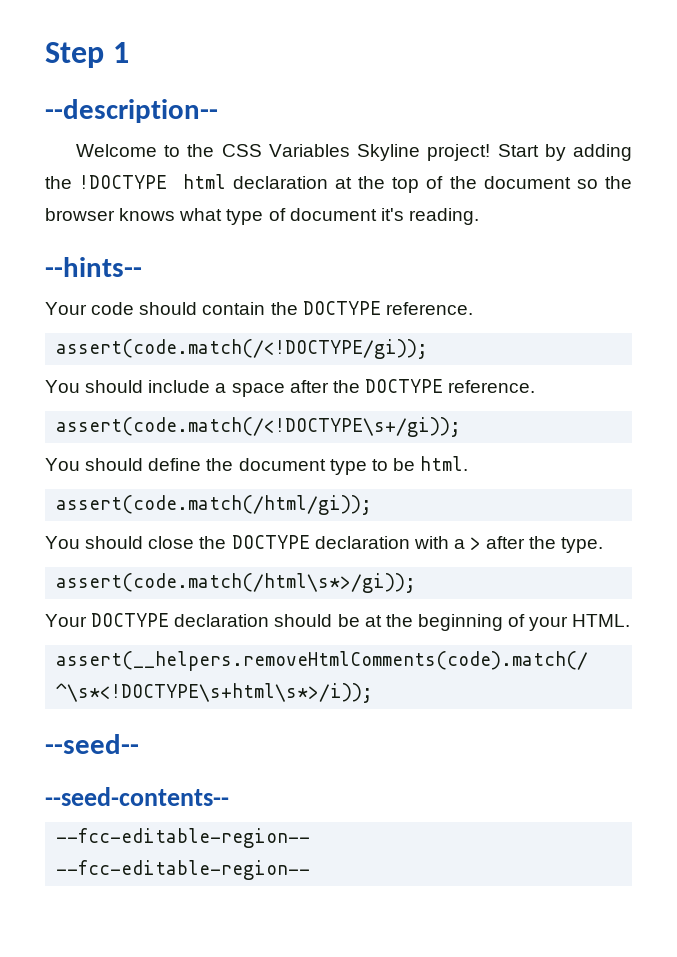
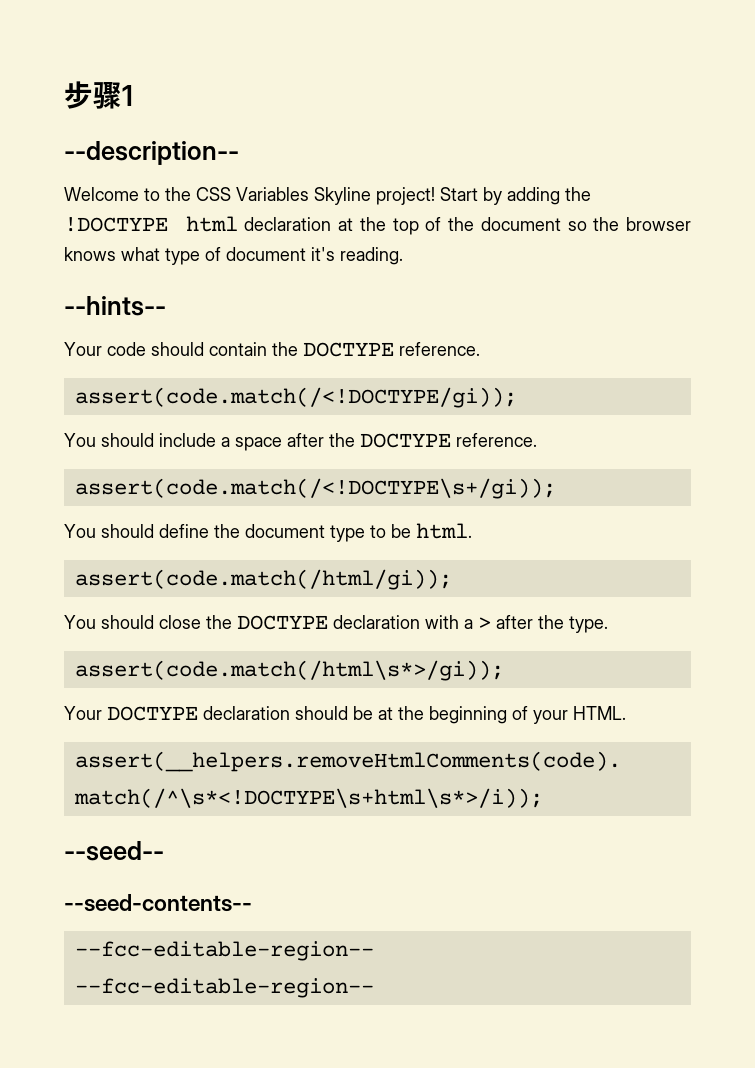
- Step 1
+ 步骤1

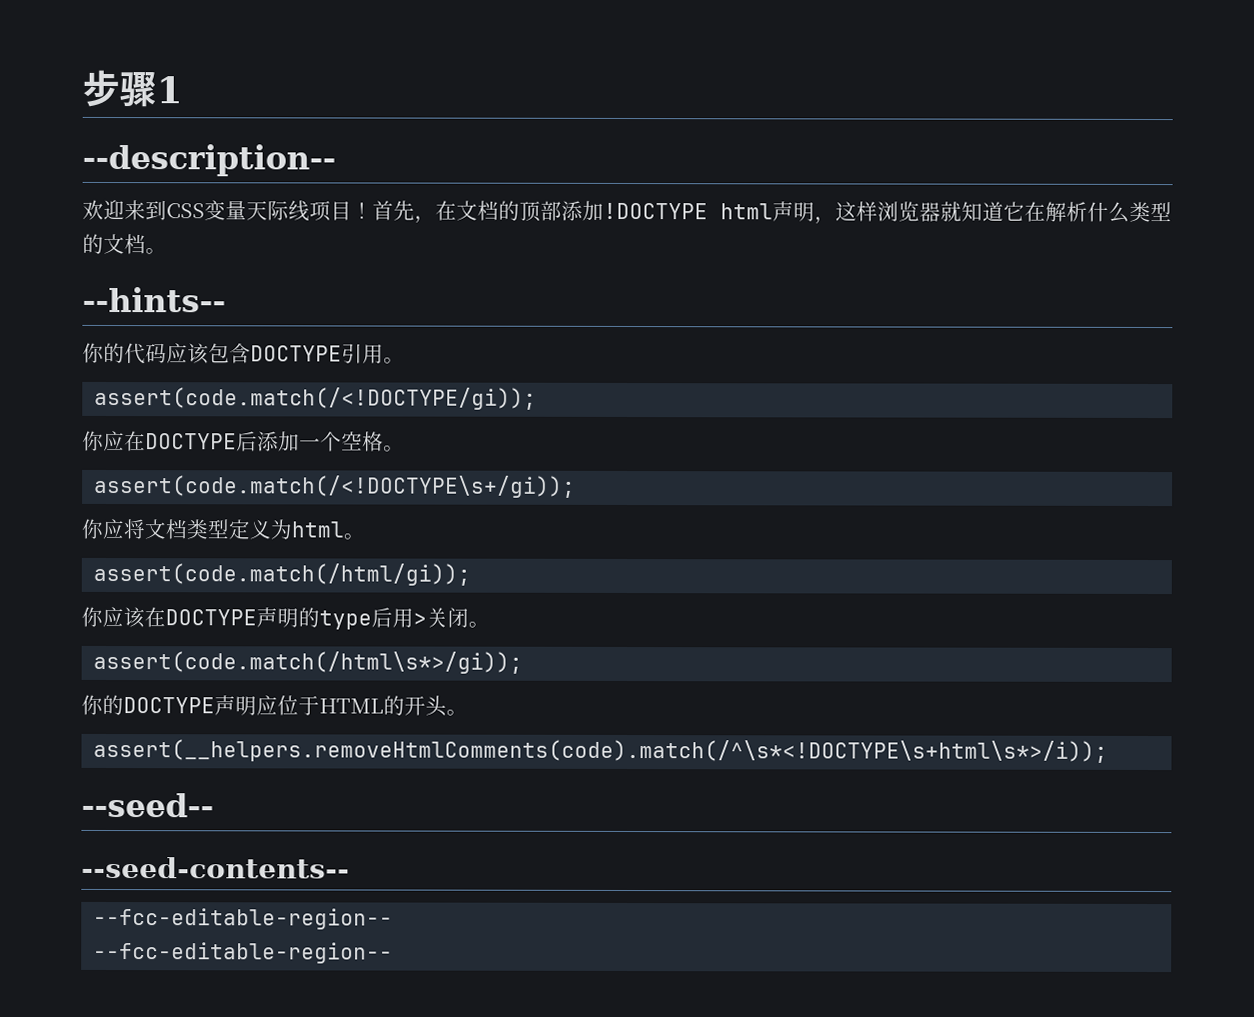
- Welcome to the CSS Variables Skyline project! Start by adding the !DOCTYPE html declaration at the top of the document so the browser knows what type of document it's reading.
+ 欢迎来到CSS变量天际线项目！首先，在文档的顶部添加!DOCTYPE html声明，这样浏览器就知道它在解析什么类型的文档。
  --hints--
- Your code should contain the DOCTYPE reference.
+ 你的代码应该包含DOCTYPE引用。
  assert(code.match(/<!DOCTYPE/gi));
- You should include a space after the DOCTYPE reference.
+ 你应在DOCTYPE后添加一个空格。
  assert(code.match(/<!DOCTYPE\s+/gi));
- You should define the document type to be html.
+ 你应将文档类型定义为html。
  assert(code.match(/html/gi));
- You should close the DOCTYPE declaration with a > after the type.
+ 你应该在DOCTYPE声明的type后用>关闭。
  assert(code.match(/html\s*>/gi));
- Your DOCTYPE declaration should be at the beginning of your HTML.
+ 你的DOCTYPE声明应位于HTML的开头。

